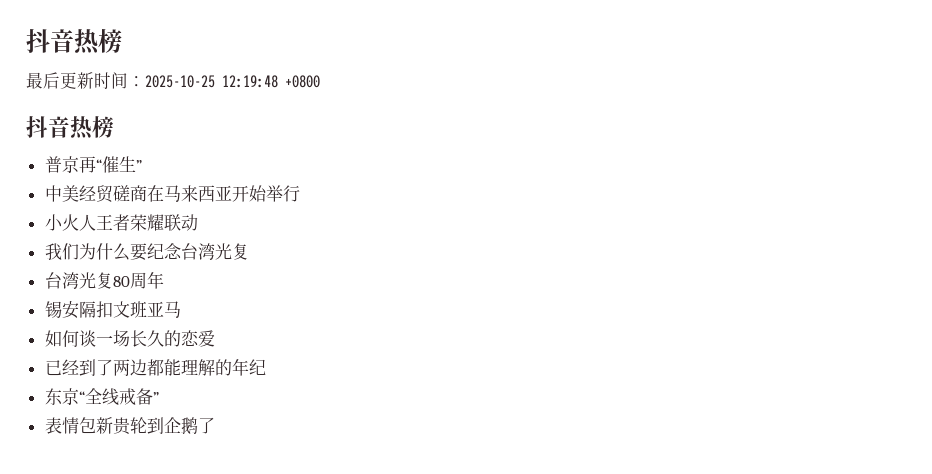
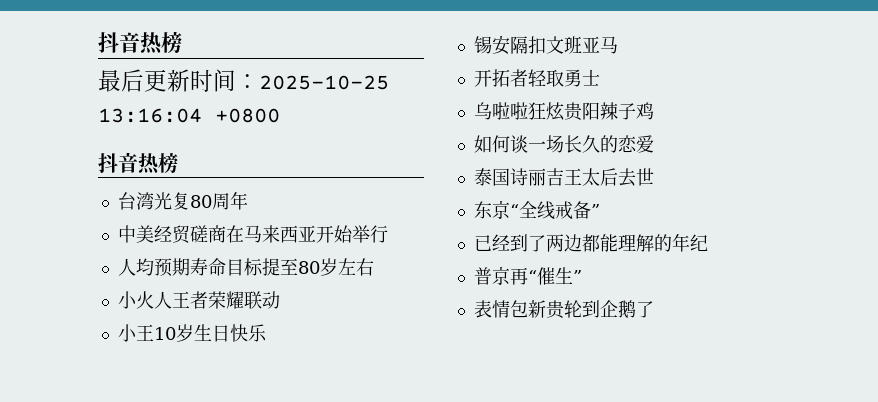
- 最后更新时间：2025-10-25 12:19:48 +0800
+ 最后更新时间：2025-10-25 13:16:04 +0800
- 普京再“催生”
+ 台湾光复80周年
+ 人均预期寿命目标提至80岁左右
- 我们为什么要纪念台湾光复
- 台湾光复80周年
+ 小王10岁生日快乐
  锡安隔扣文班亚马
+ 开拓者轻取勇士
+ 乌啦啦狂炫贵阳辣子鸡
+ 泰国诗丽吉王太后去世
+ 东京“全线戒备”
- 东京“全线戒备”
+ 普京再“催生”

